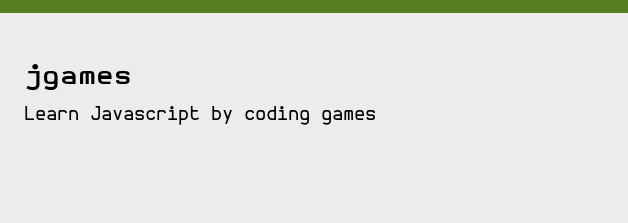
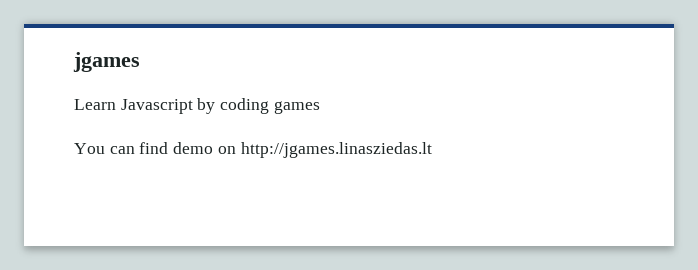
+ You can find demo on http://jgames.linasziedas.lt

